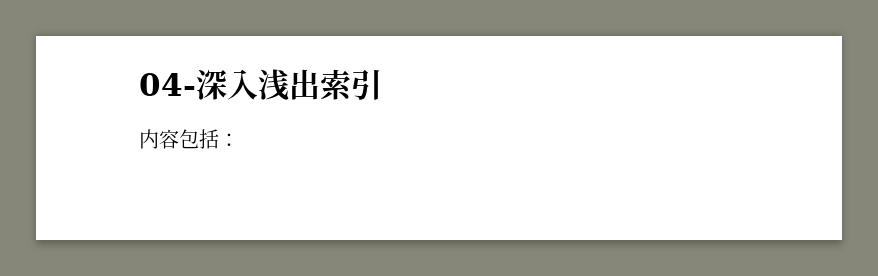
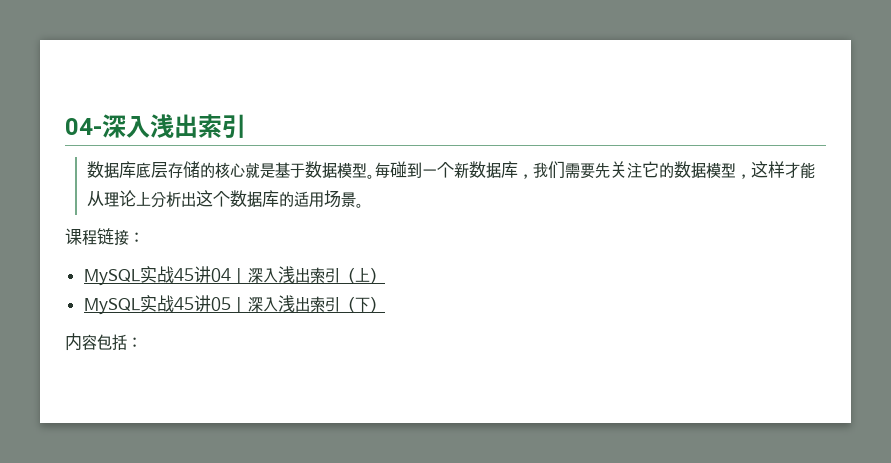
+ 数据库底层存储的核心就是基于数据模型。每碰到一个新数据库，我们需要先关注它的数据模型，这样才能从理论上分析出这个数据库的适用场景。
+ 课程链接：
+ MySQL实战45讲04 | 深入浅出索引（上）
+ MySQL实战45讲05 | 深入浅出索引（下）

